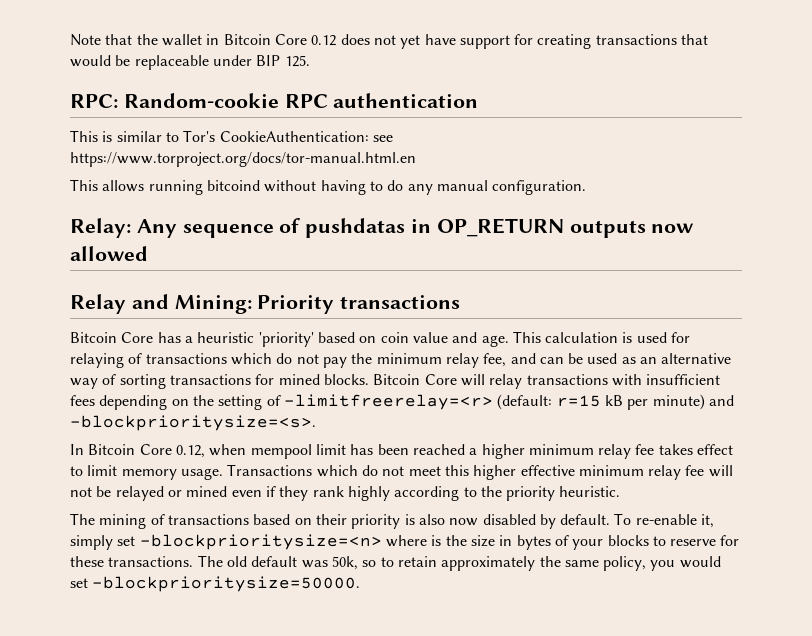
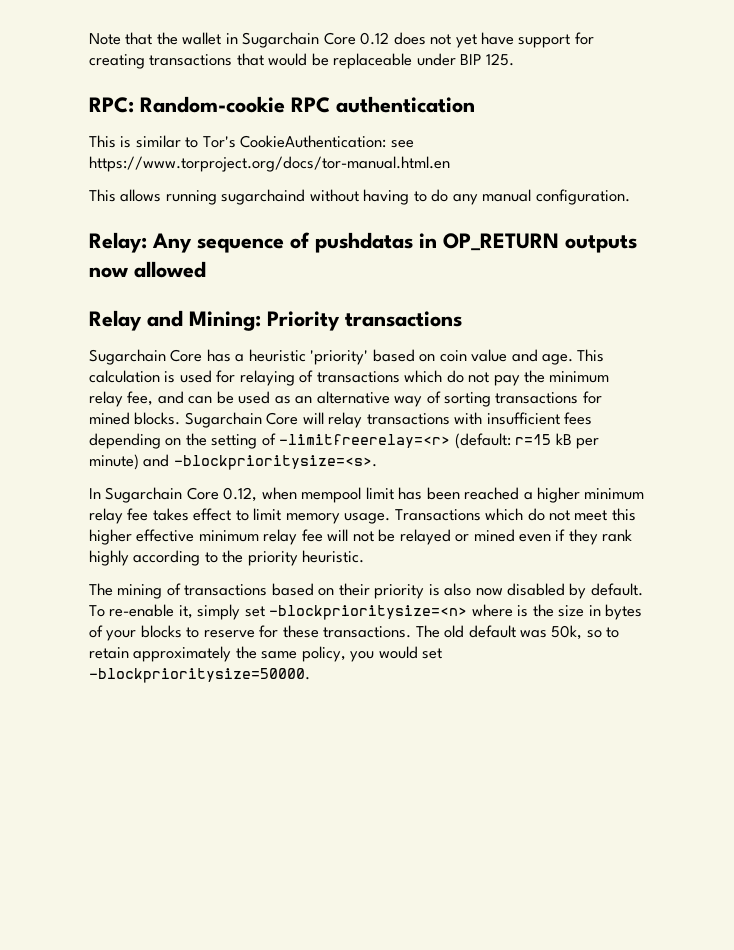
- Note that the wallet in Bitcoin Core 0.12 does not yet have support for creating transactions that would be replaceable under BIP 125.
+ Note that the wallet in Sugarchain Core 0.12 does not yet have support for creating transactions that would be replaceable under BIP 125.
- This allows running bitcoind without having to do any manual configuration.
+ This allows running sugarchaind without having to do any manual configuration.
- Bitcoin Core has a heuristic 'priority' based on coin value and age.
+ Sugarchain Core has a heuristic 'priority' based on coin value and age.
- Bitcoin Core will relay transactions with insufficient fees depending on the setting of -limitfreerelay=<r> (default: r=15 kB per minute) and -blockprioritysize=<s>.
+ Sugarchain Core will relay transactions with insufficient fees depending on the setting of -limitfreerelay=<r> (default: r=15 kB per minute) and -blockprioritysize=<s>.
- In Bitcoin Core 0.12, when mempool limit has been reached a higher minimum relay fee takes effect to limit memory usage.
+ In Sugarchain Core 0.12, when mempool limit has been reached a higher minimum relay fee takes effect to limit memory usage.

